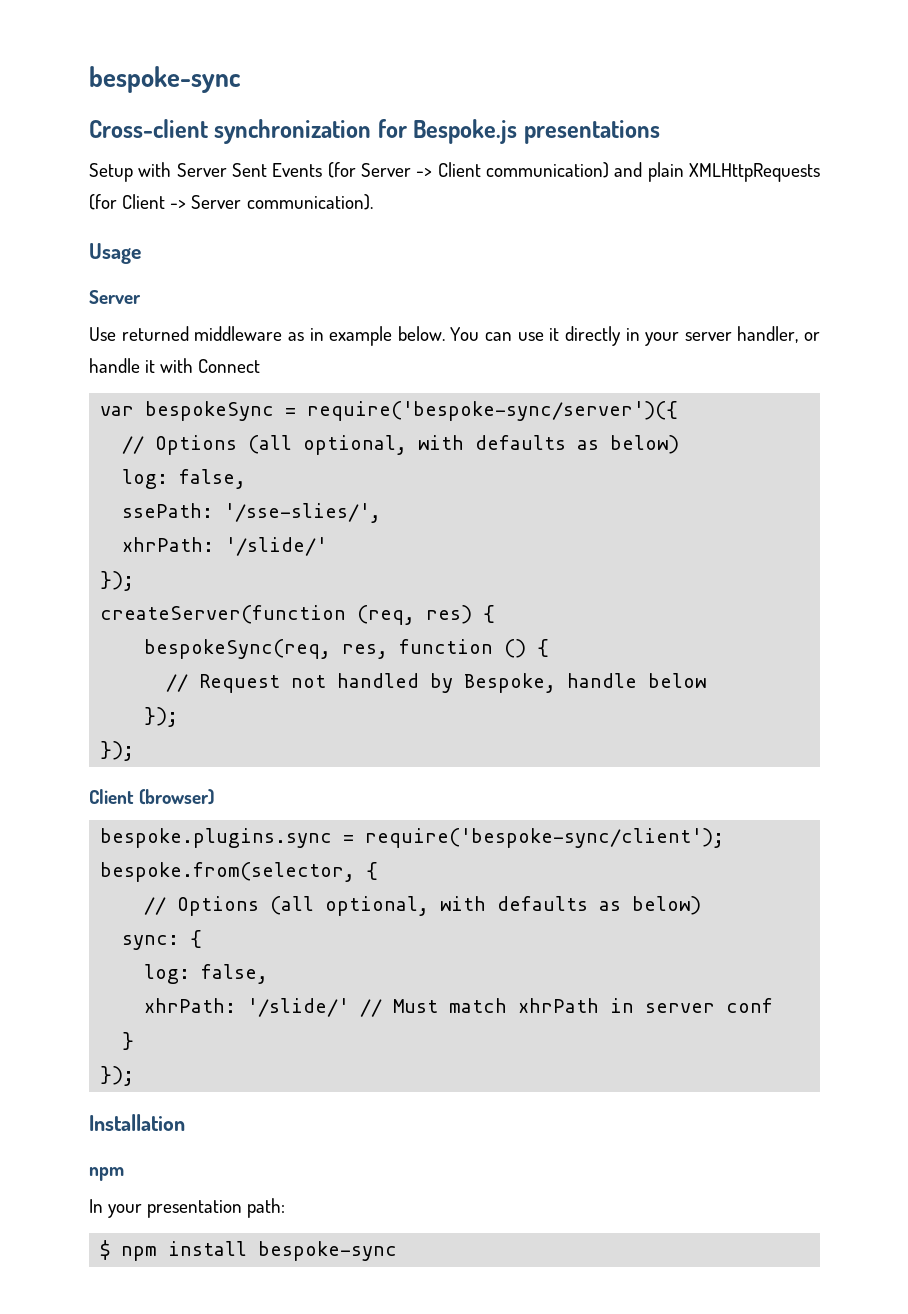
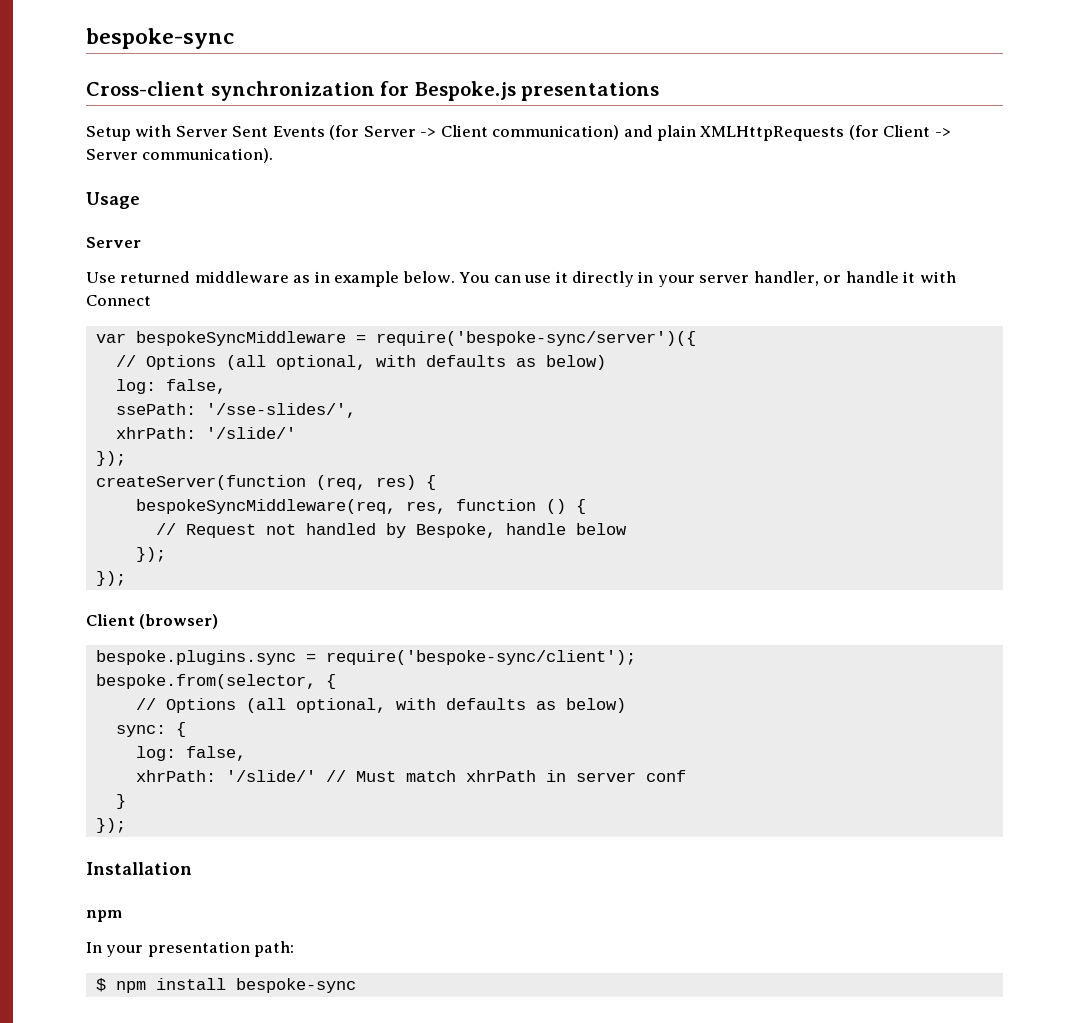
- var bespokeSync = require('bespoke-sync/server')({
+ var bespokeSyncMiddleware = require('bespoke-sync/server')({
- ssePath: '/sse-slies/',
+ ssePath: '/sse-slides/',
- bespokeSync(req, res, function () {
+ bespokeSyncMiddleware(req, res, function () {

